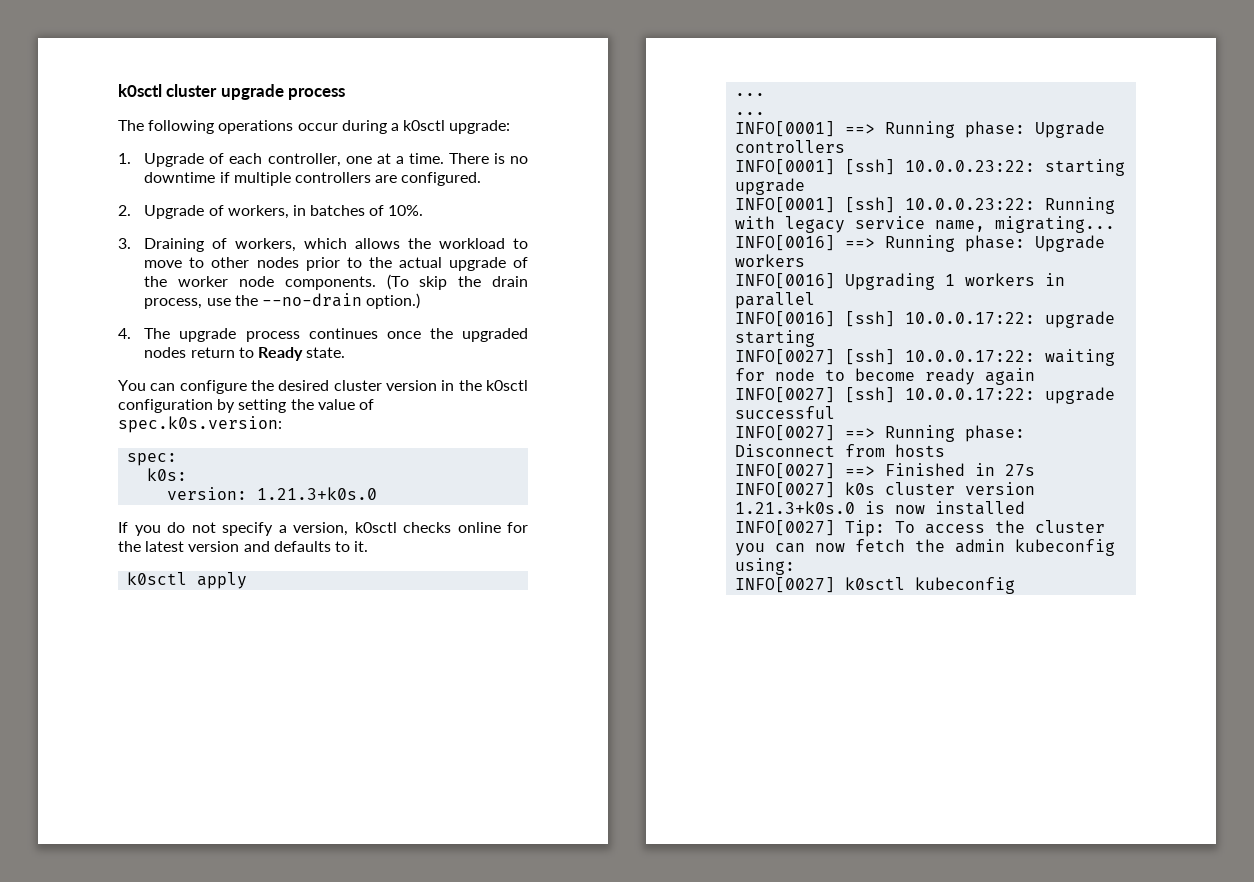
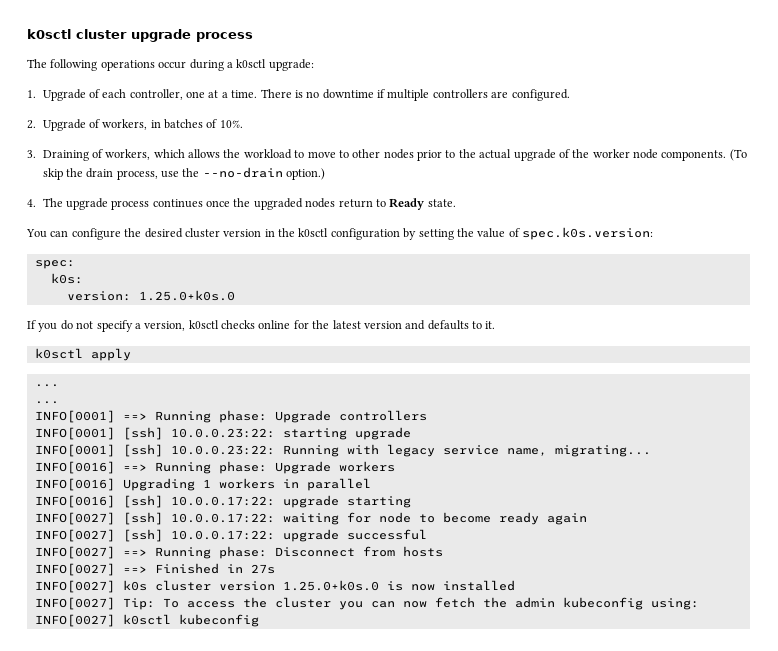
- version: 1.21.3+k0s.0
+ version: 1.25.0+k0s.0
- INFO[0027] k0s cluster version 1.21.3+k0s.0 is now installed
+ INFO[0027] k0s cluster version 1.25.0+k0s.0 is now installed

